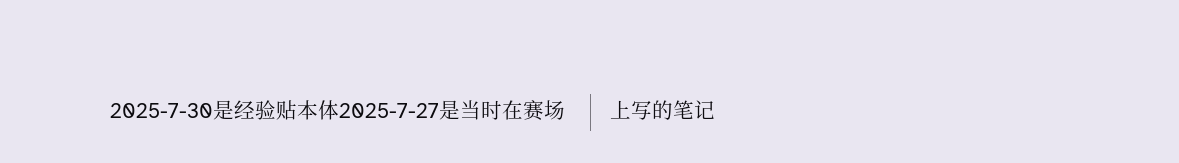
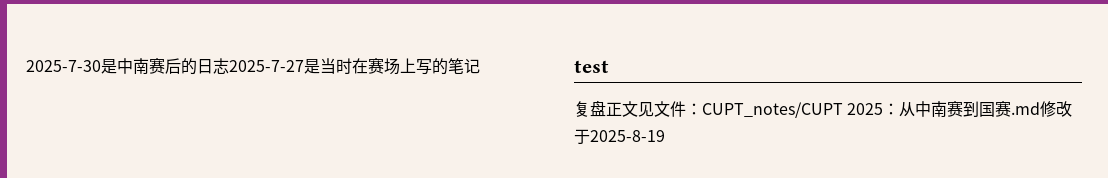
- 2025-7-30是经验贴本体2025-7-27是当时在赛场上写的笔记
+ 2025-7-30是中南赛后的日志2025-7-27是当时在赛场上写的笔记
+ test
+ 复盘正文见文件：CUPT_notes/CUPT 2025：从中南赛到国赛.md修改于2025-8-19

